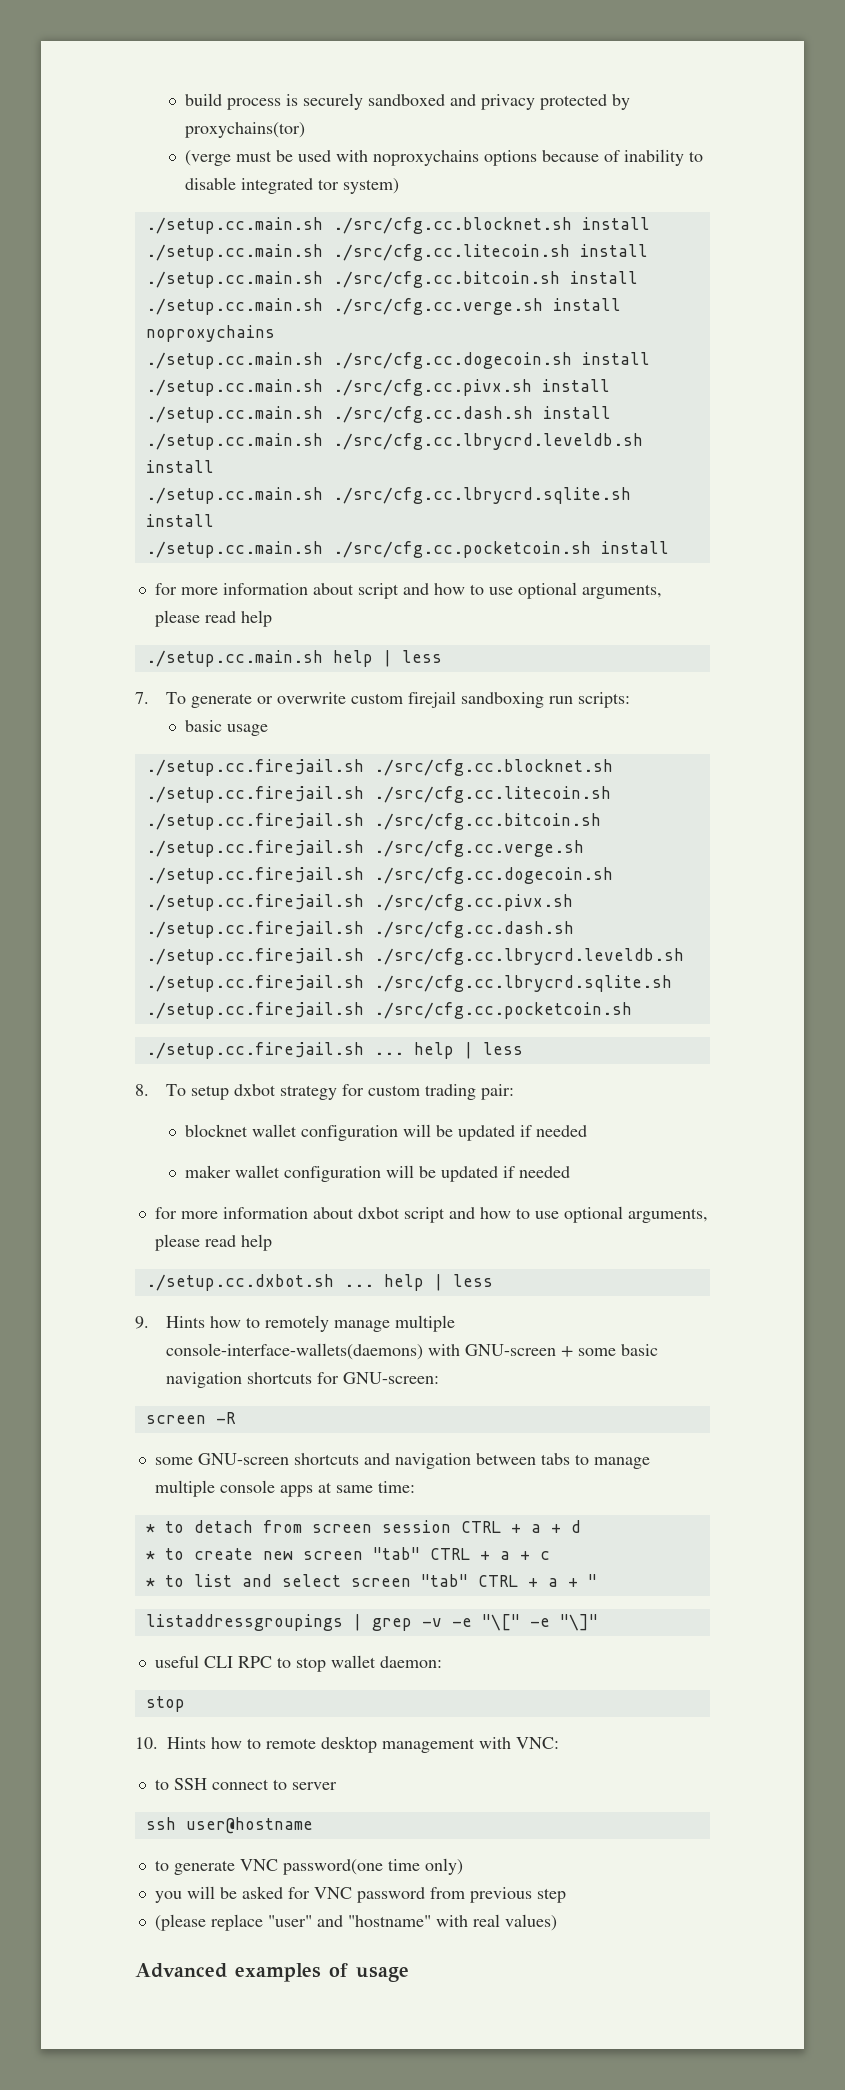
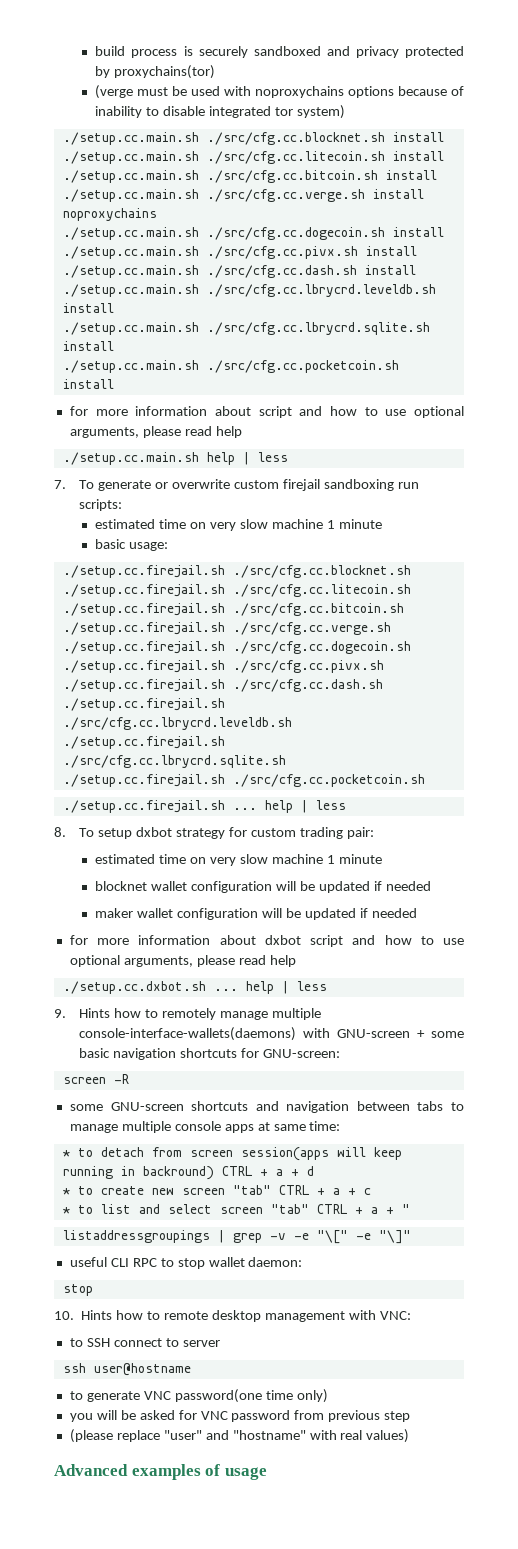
  7. To generate or overwrite custom firejail sandboxing run scripts:
- basic usage
+ estimated time on very slow machine 1 minute
+ basic usage:
  8. To setup dxbot strategy for custom trading pair:
+ estimated time on very slow machine 1 minute
- * to detach from screen session CTRL + a + d
+ * to detach from screen session(apps will keep running in backround) CTRL + a + d

